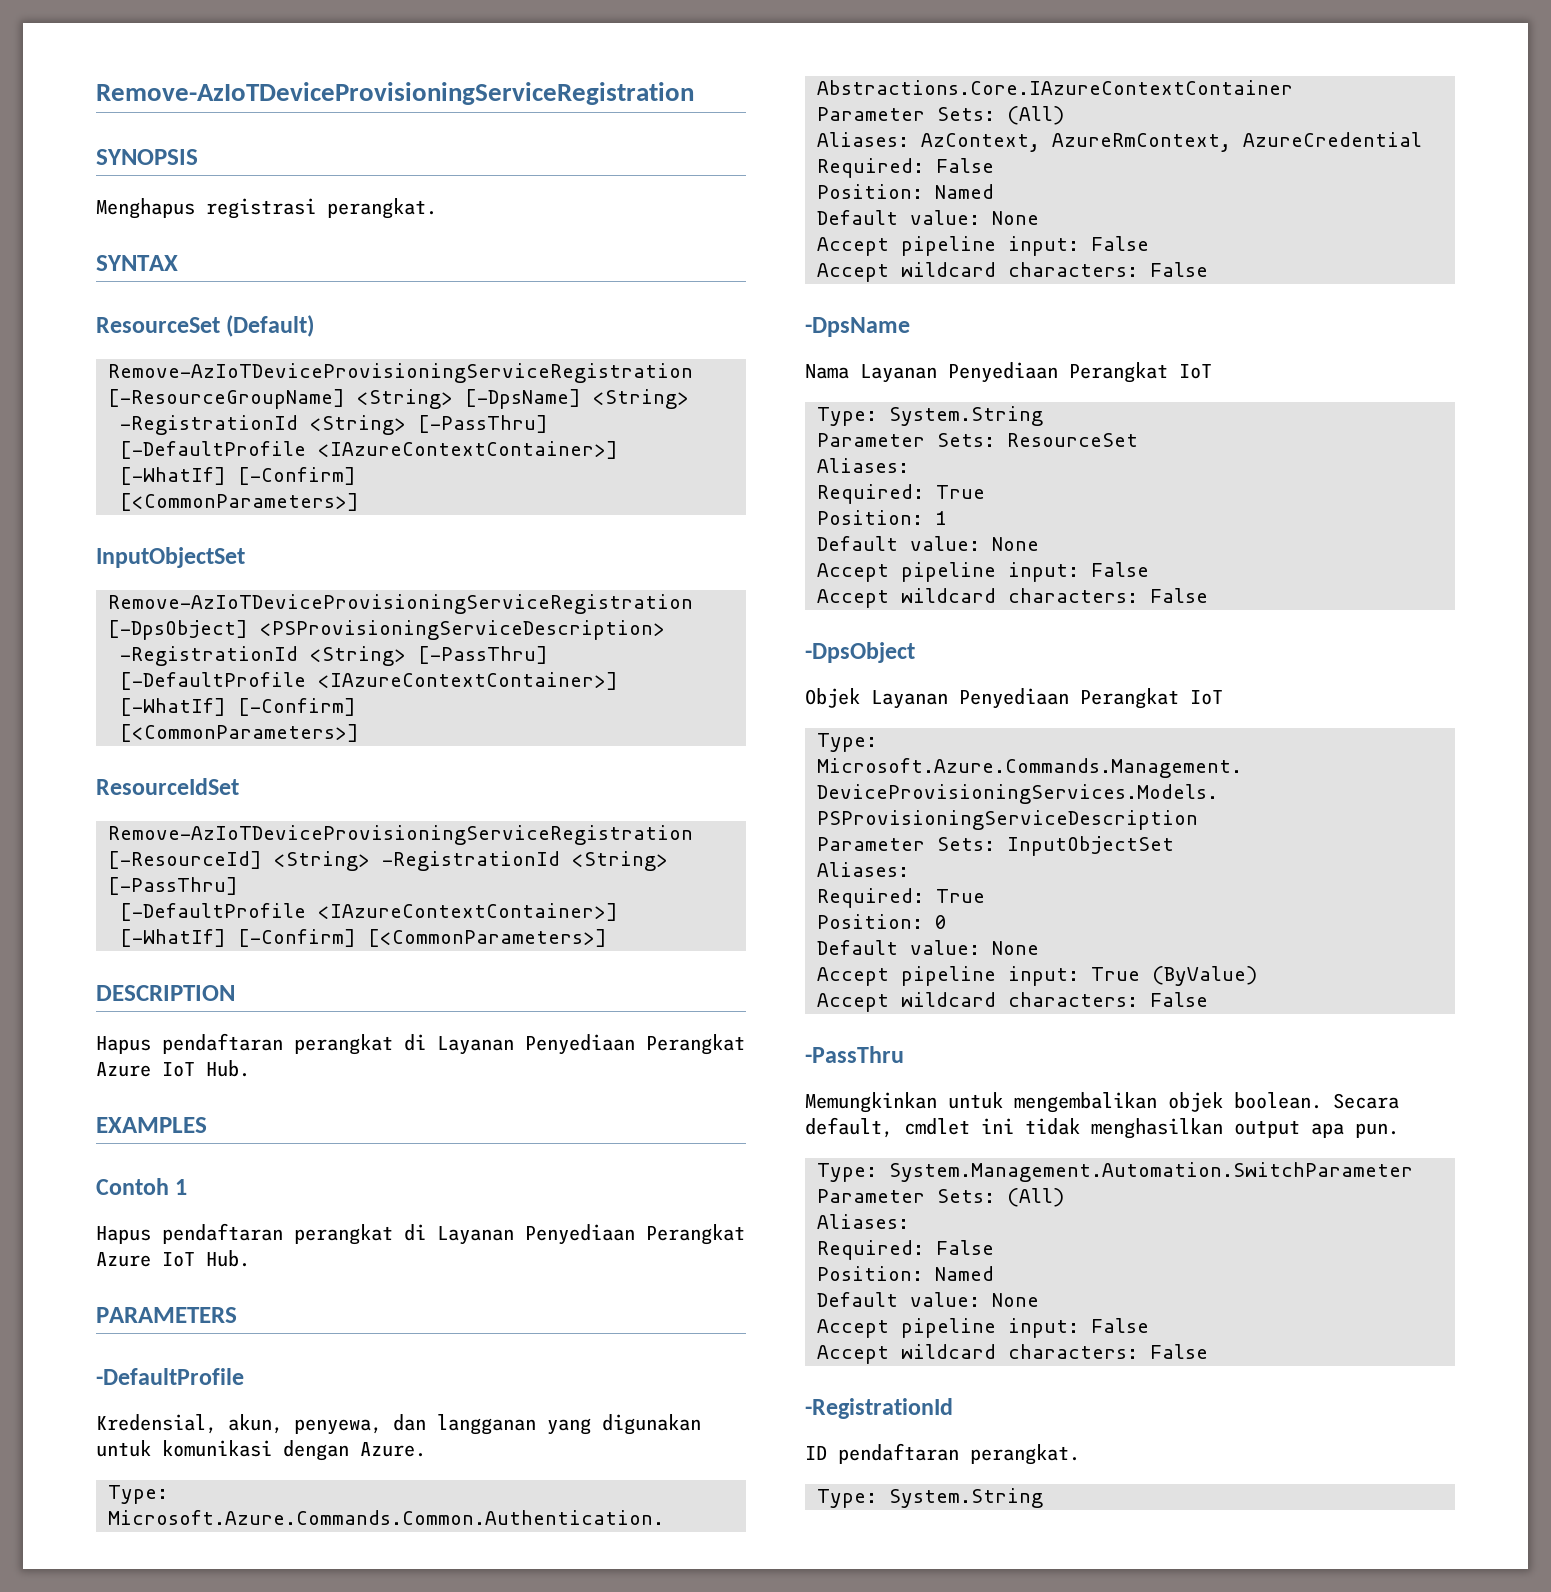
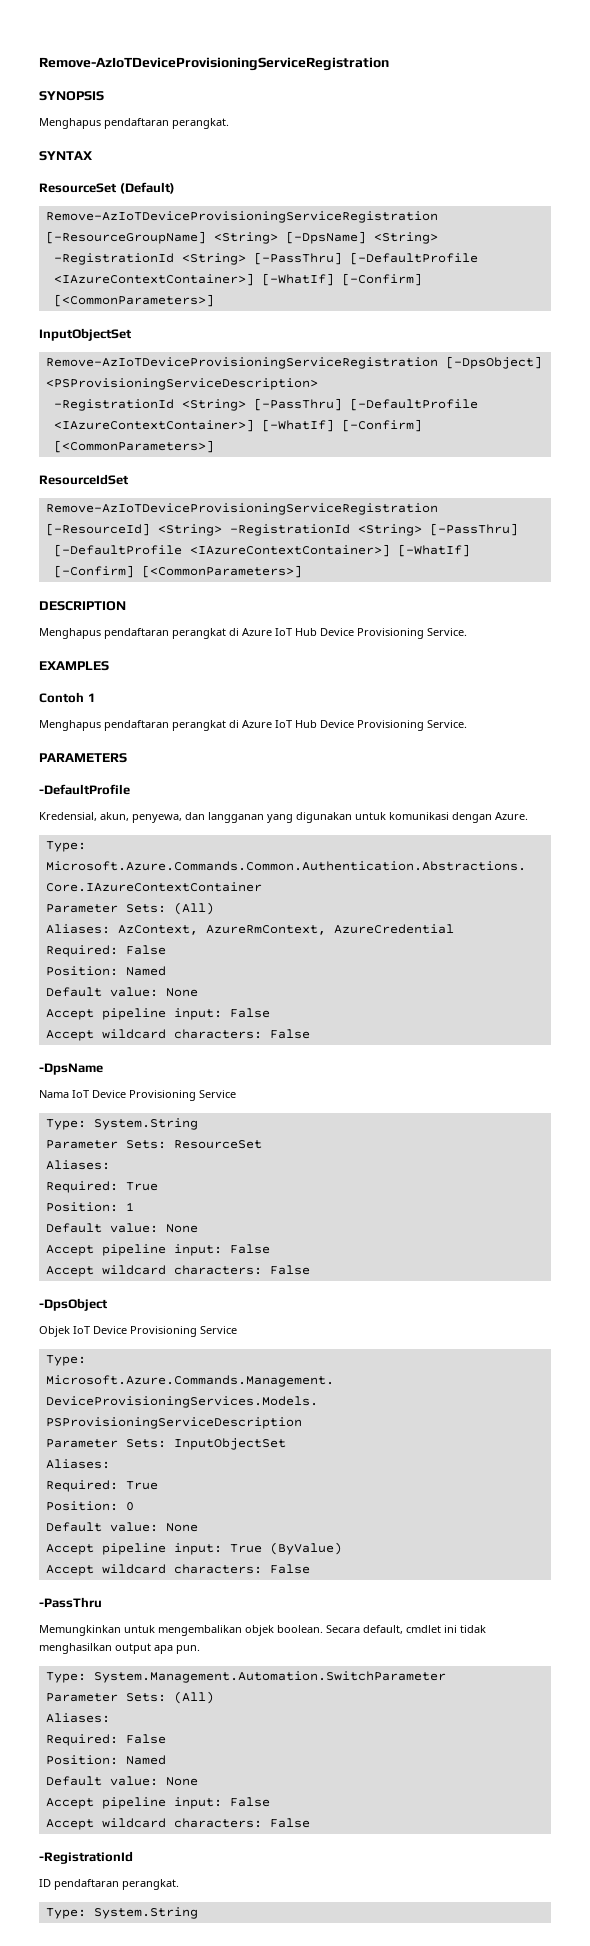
- Menghapus registrasi perangkat.
+ Menghapus pendaftaran perangkat.
  DESCRIPTION
- Hapus pendaftaran perangkat di Layanan Penyediaan Perangkat Azure IoT Hub.
+ Menghapus pendaftaran perangkat di Azure IoT Hub Device Provisioning Service.
  Contoh 1
- Hapus pendaftaran perangkat di Layanan Penyediaan Perangkat Azure IoT Hub.
+ Menghapus pendaftaran perangkat di Azure IoT Hub Device Provisioning Service.
- Nama Layanan Penyediaan Perangkat IoT
+ Nama IoT Device Provisioning Service
- Objek Layanan Penyediaan Perangkat IoT
+ Objek IoT Device Provisioning Service

